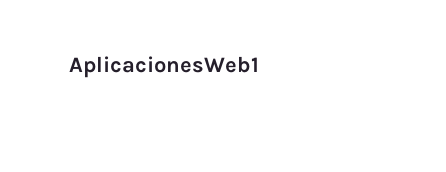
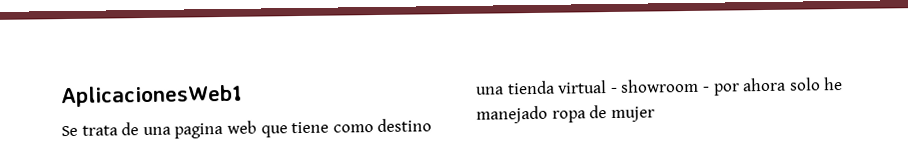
+ Se trata de una pagina web que tiene como destino una tienda virtual - showroom - por ahora solo he manejado ropa de mujer

